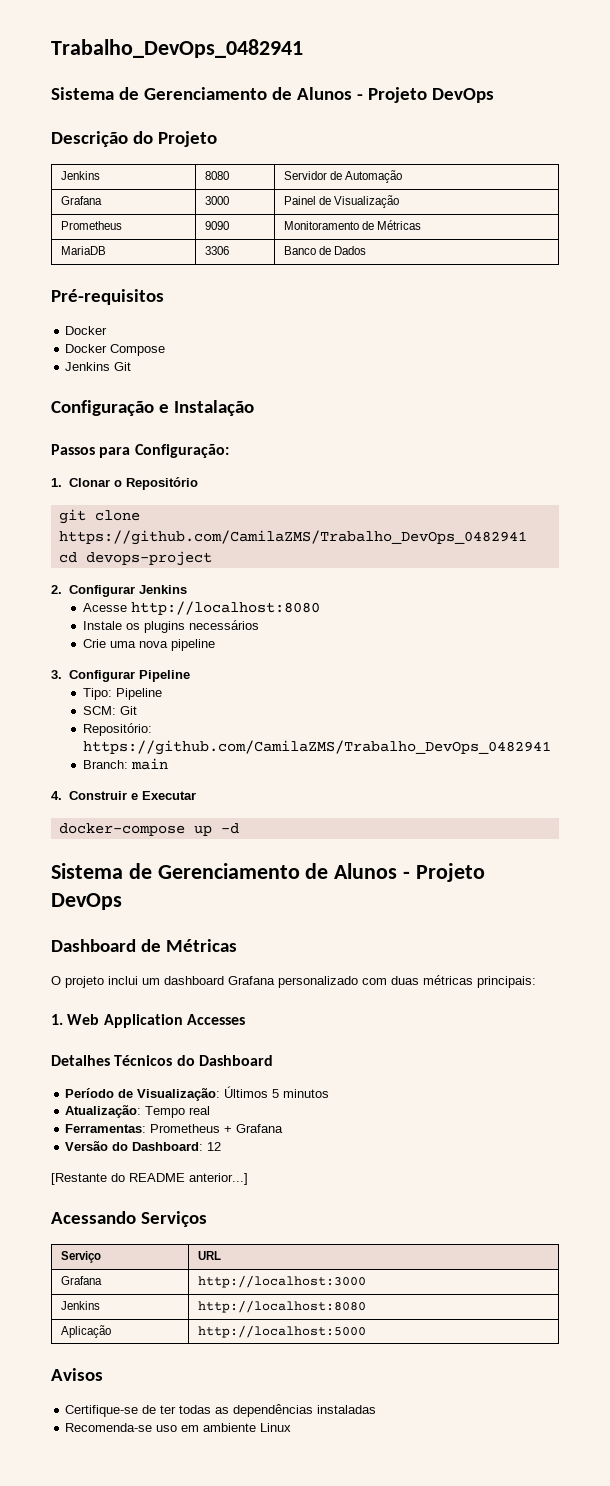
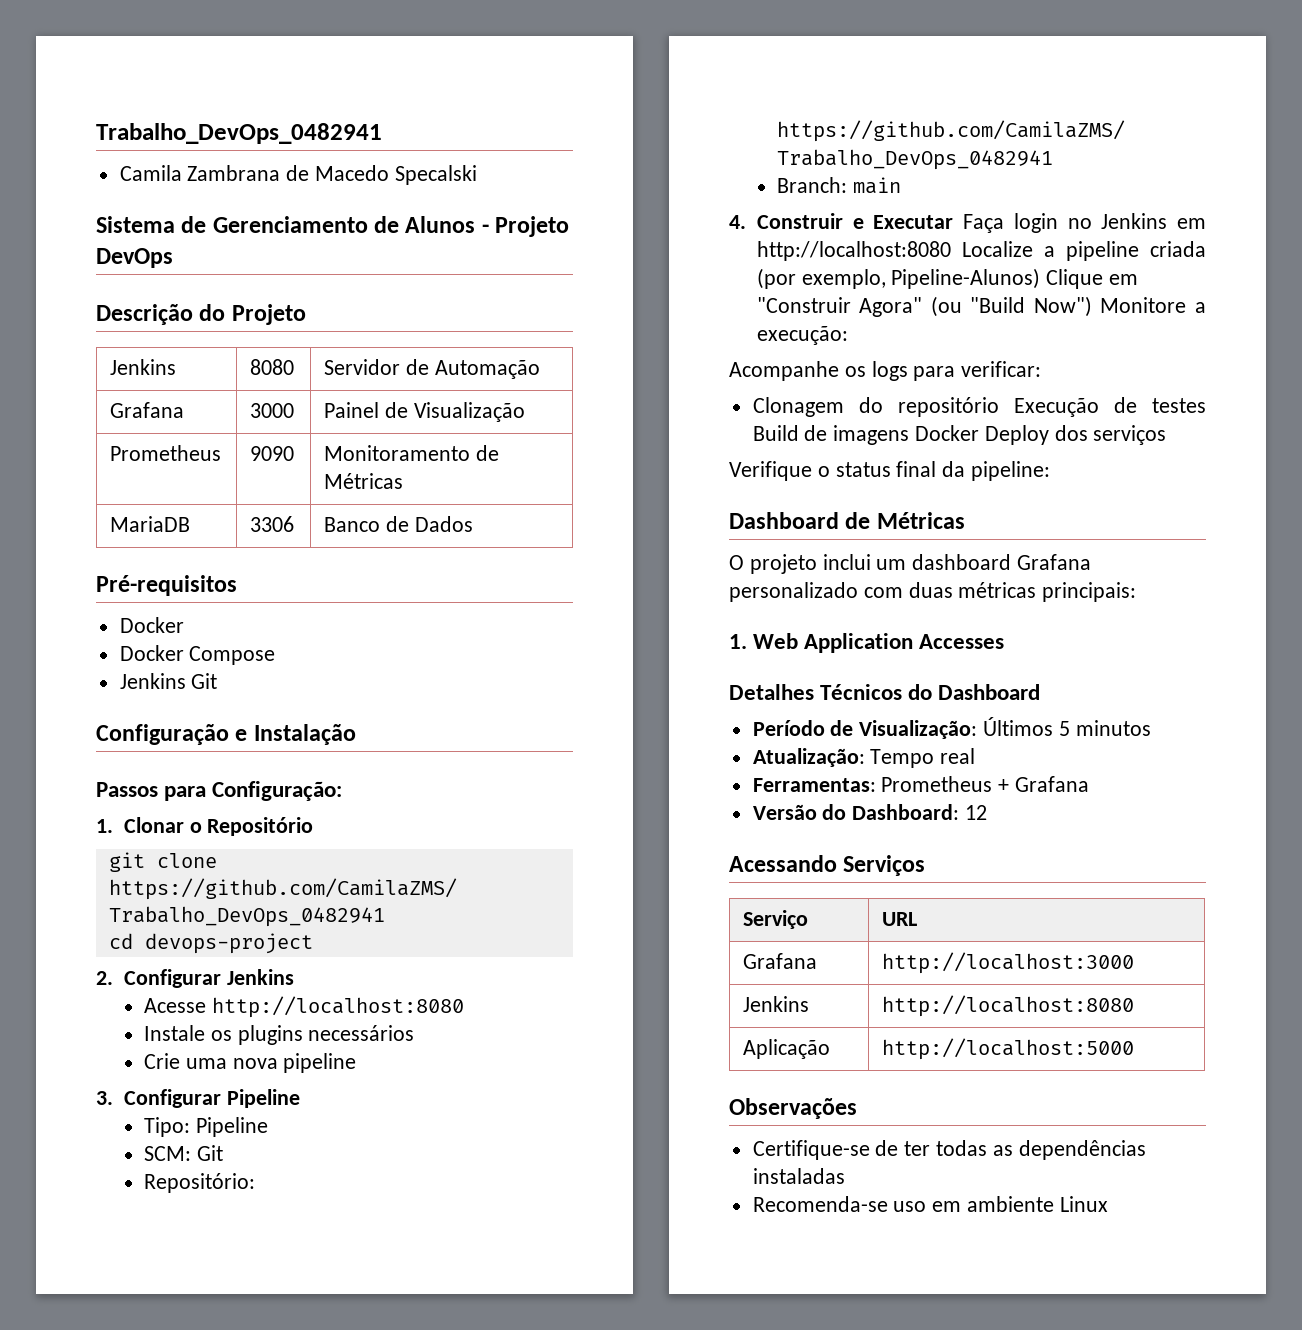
+ Camila Zambrana de Macedo Specalski
- 4. Construir e Executar
- docker-compose up -d
- Sistema de Gerenciamento de Alunos - Projeto DevOps
+ 4. Construir e Executar Faça login no Jenkins em http://localhost:8080 Localize a pipeline criada (por exemplo, Pipeline-Alunos) Clique em "Construir Agora" (ou "Build Now") Monitore a execução:
+ Acompanhe os logs para verificar:
+ Clonagem do repositório Execução de testes Build de imagens Docker Deploy dos serviços
+ Verifique o status final da pipeline:
- [Restante do README anterior...]
- Avisos
+ Observações

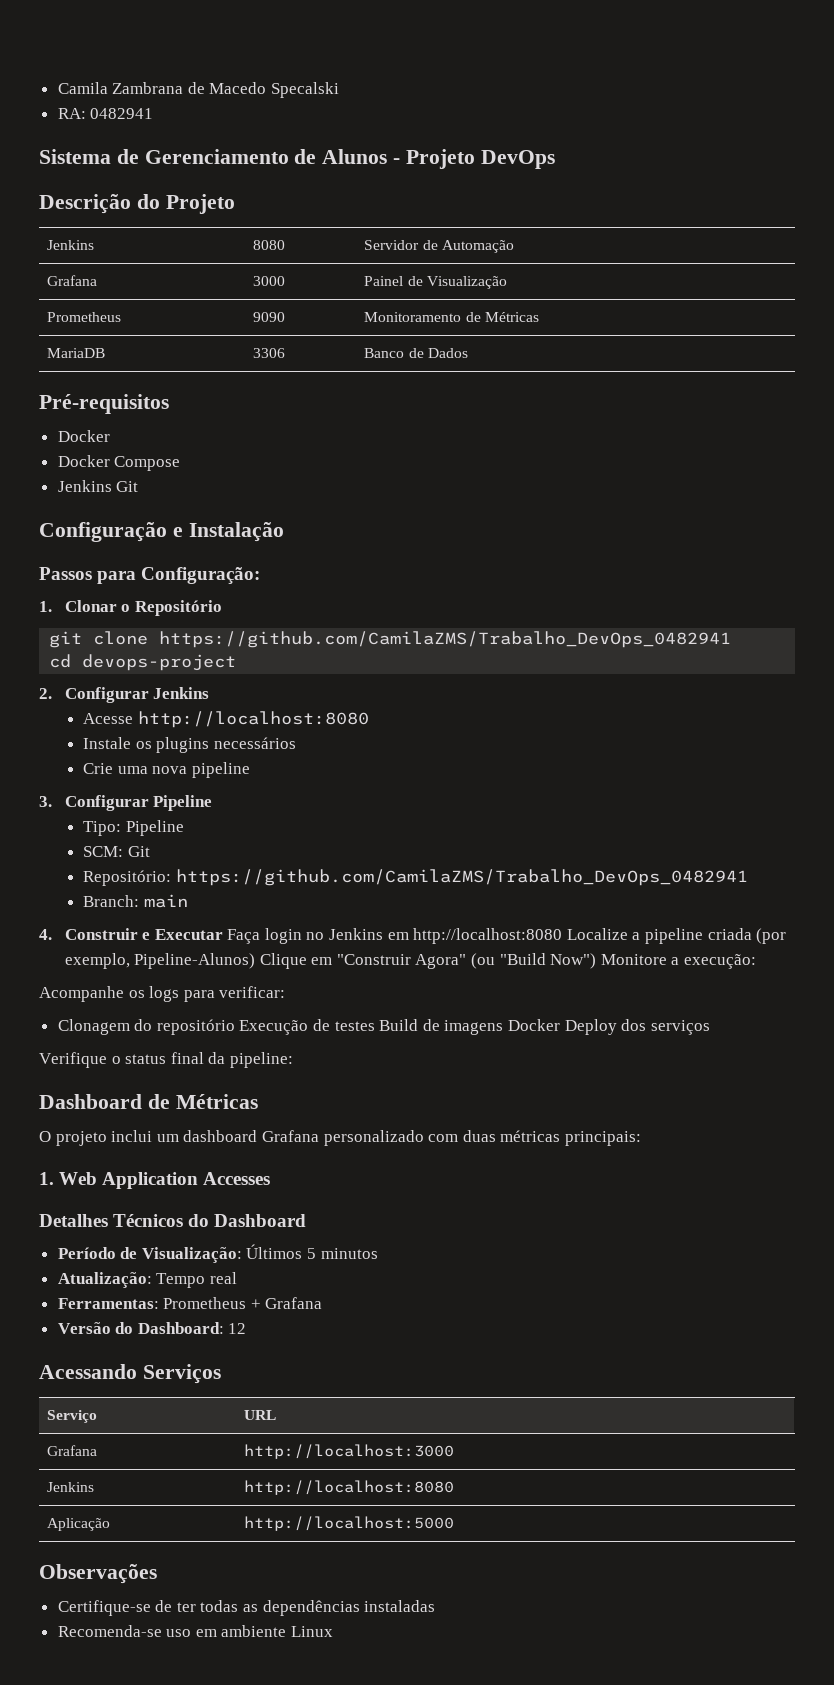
- Trabalho_DevOps_0482941
+ RA: 0482941

